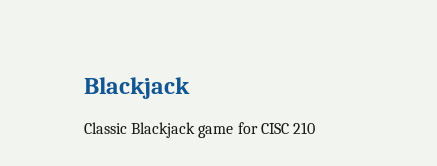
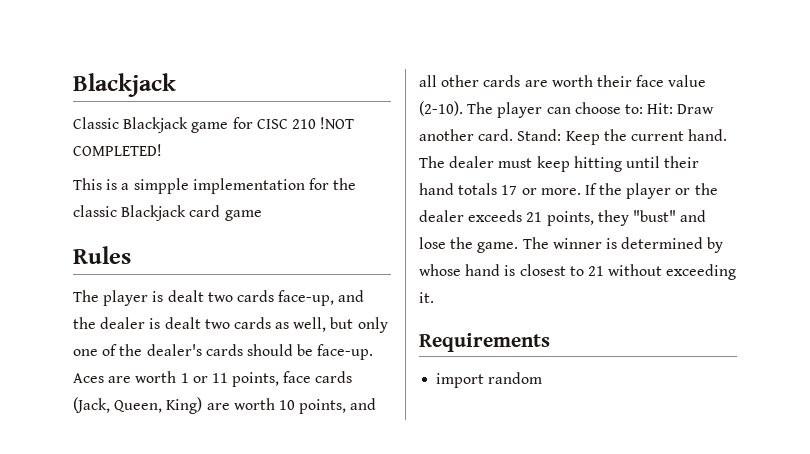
- Classic Blackjack game for CISC 210
+ Classic Blackjack game for CISC 210 !NOT COMPLETED!
+ This is a simpple implementation for the classic Blackjack card game
+ Rules
+ The player is dealt two cards face-up, and the dealer is dealt two cards as well, but only one of the dealer's cards should be face-up. Aces are worth 1 or 11 points, face cards (Jack, Queen, King) are worth 10 points, and all other cards are worth their face value (2-10). The player can choose to: Hit: Draw another card. Stand: Keep the current hand. The dealer must keep hitting until their hand totals 17 or more. If the player or the dealer exceeds 21 points, they "bust" and lose the game. The winner is determined by whose hand is closest to 21 without exceeding it.
+ Requirements
+ import random

